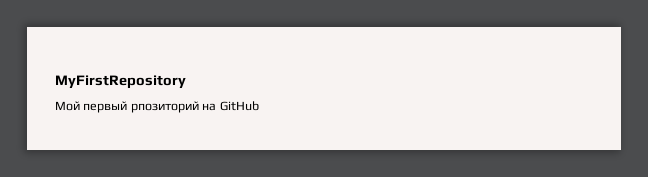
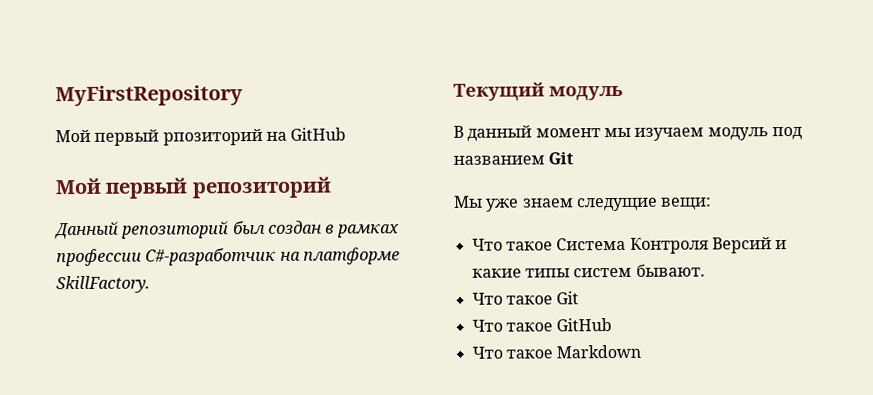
+ Мой первый репозиторий
+ Данный репозиторий был создан в рамках профессии C#-разработчик на платформе SkillFactory.
+ Текущий модуль
+ В данный момент мы изучаем модуль под названием Git
+ Мы уже знаем следущие вещи:
+ Что такое Система Контроля Версий и какие типы систем бывают.
+ Что такое Git
+ Что такое GitHub
+ Что такое Markdown

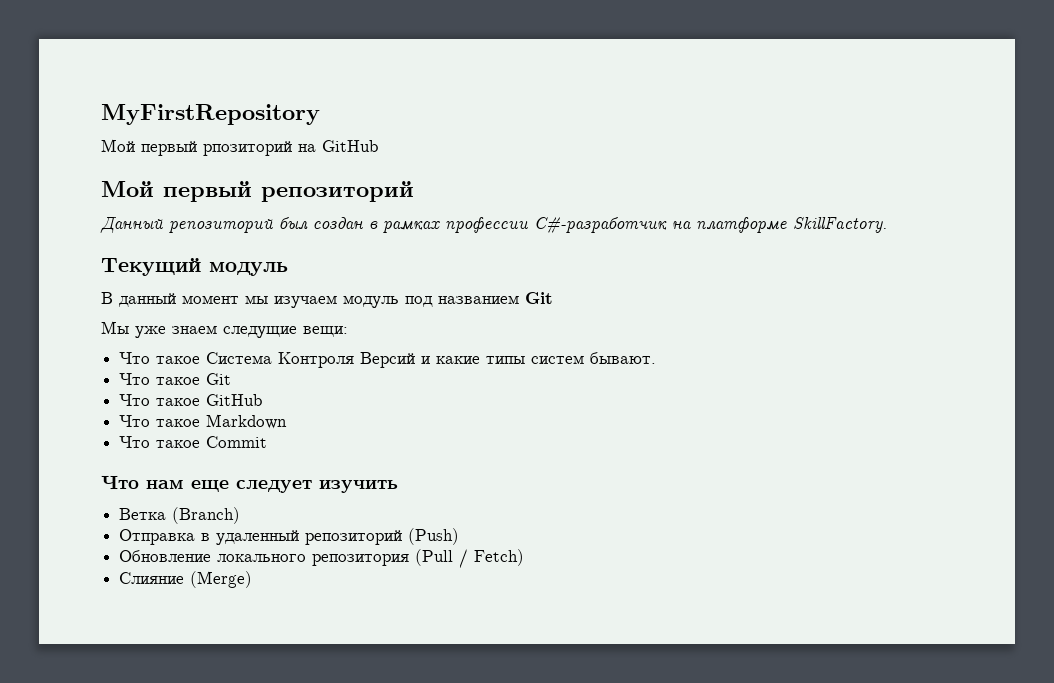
+ Что такое Commit
+ Что нам еще следует изучить
+ Ветка (Branch)
+ Отправка в удаленный репозиторий (Push)
+ Обновление локального репозитория (Pull / Fetch)
+ Слияние (Merge)

